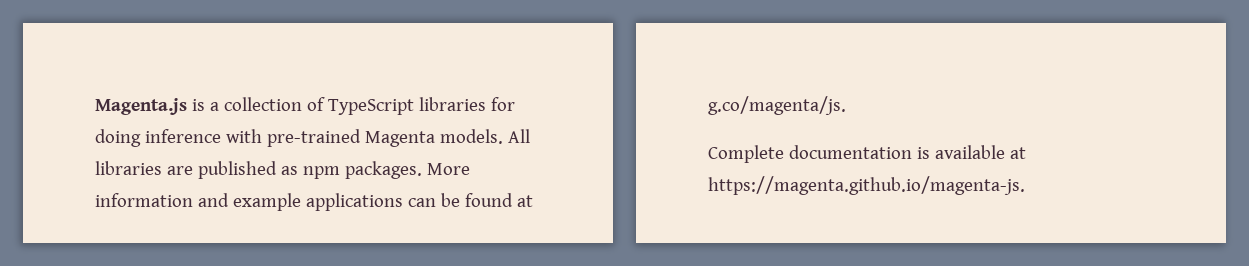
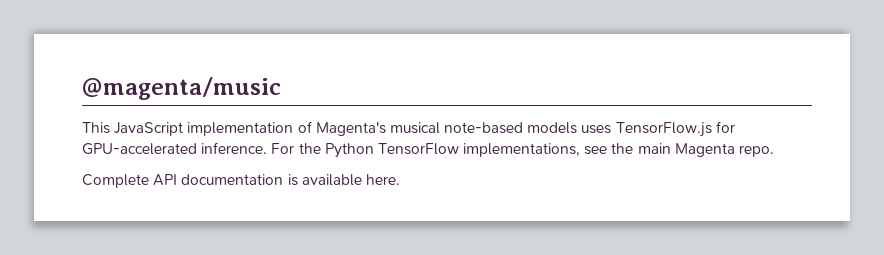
- Magenta.js is a collection of TypeScript libraries for doing inference with pre-trained Magenta models. All libraries are published as npm packages. More information and example applications can be found at g.co/magenta/js.
+ @magenta/music
+ This JavaScript implementation of Magenta's musical note-based models uses TensorFlow.js for GPU-accelerated inference. For the Python TensorFlow implementations, see the main Magenta repo.
- Complete documentation is available at https://magenta.github.io/magenta-js.
+ Complete API documentation is available here.

